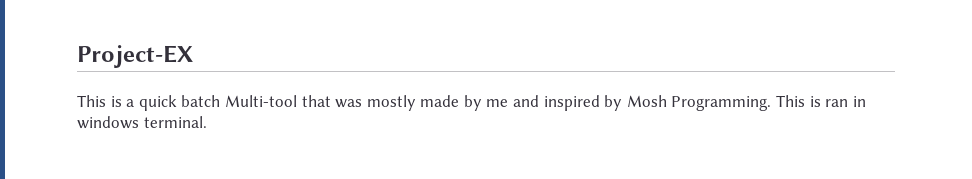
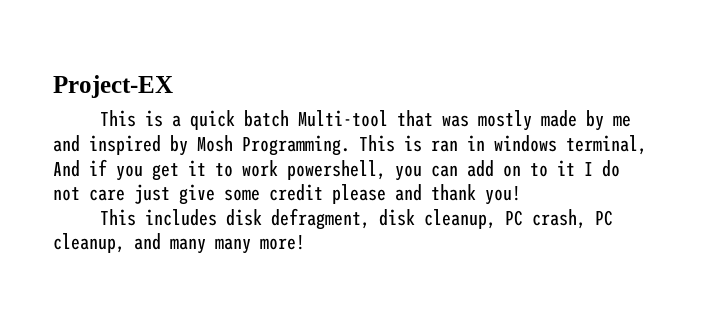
- This is ran in windows terminal.
+ This is ran in windows terminal, And if you get it to work powershell, you can add on to it I do not care just give some credit please and thank you!
+ This includes disk defragment, disk cleanup, PC crash, PC cleanup, and many many more!

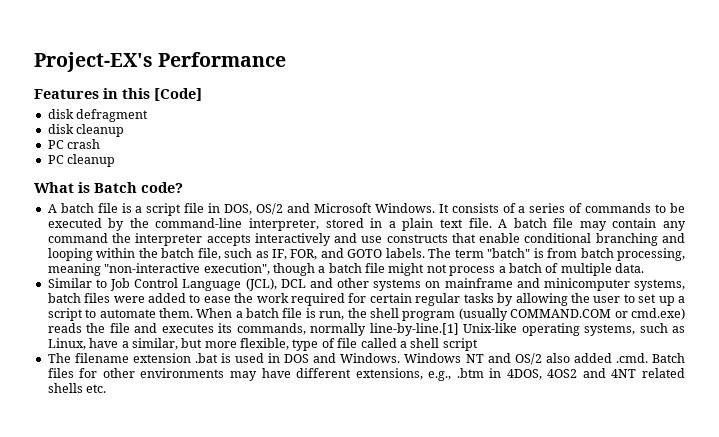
- Project-EX
- This is a quick batch Multi-tool that was mostly made by me and inspired by Mosh Programming. This is ran in windows terminal, And if you get it to work powershell, you can add on to it I do not care just give some credit please and thank you!
- This includes disk defragment, disk cleanup, PC crash, PC cleanup, and many many more!
+ Project-EX's Performance
+ Features in this [Code]
+ disk defragment
+ disk cleanup
+ PC crash
+ PC cleanup
+ What is Batch code?
+ A batch file is a script file in DOS, OS/2 and Microsoft Windows. It consists of a series of commands to be executed by the command-line interpreter, stored in a plain text file. A batch file may contain any command the interpreter accepts interactively and use constructs that enable conditional branching and looping within the batch file, such as IF, FOR, and GOTO labels. The term "batch" is from batch processing, meaning "non-interactive execution", though a batch file might not process a batch of multiple data.
+ Similar to Job Control Language (JCL), DCL and other systems on mainframe and minicomputer systems, batch files were added to ease the work required for certain regular tasks by allowing the user to set up a script to automate them. When a batch file is run, the shell program (usually COMMAND.COM or cmd.exe) reads the file and executes its commands, normally line-by-line.[1] Unix-like operating systems, such as Linux, have a similar, but more flexible, type of file called a shell script
+ The filename extension .bat is used in DOS and Windows. Windows NT and OS/2 also added .cmd. Batch files for other environments may have different extensions, e.g., .btm in 4DOS, 4OS2 and 4NT related shells etc.

